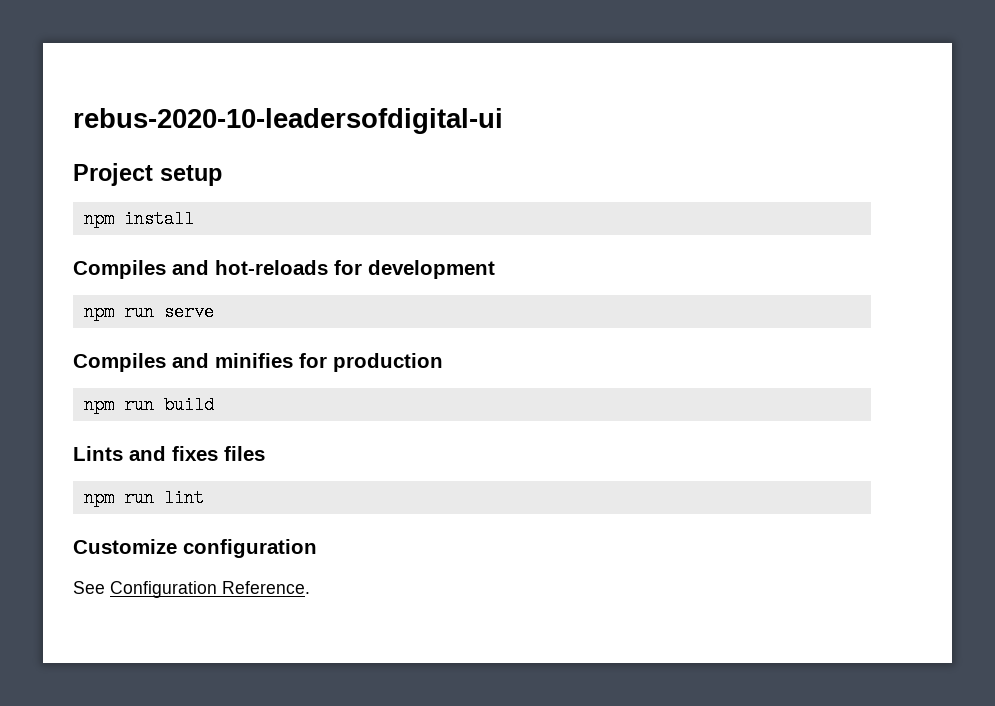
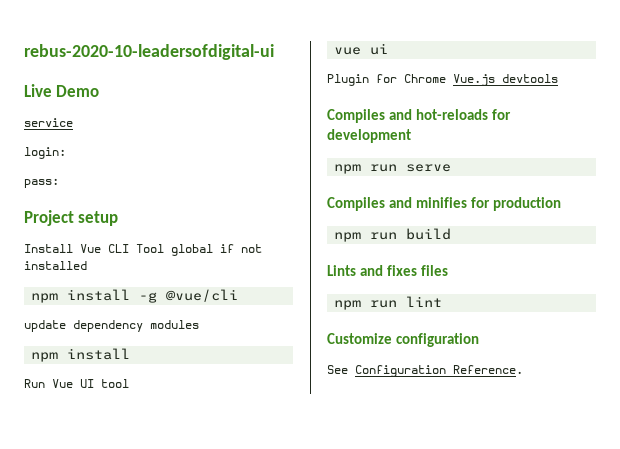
+ Live Demo
+ service
+ login:
+ pass:
  Project setup
+ Install Vue CLI Tool global if not installed
+ npm install -g @vue/cli
+ update dependency modules
  npm install
+ Run Vue UI tool
+ vue ui
+ Plugin for Chrome Vue.js devtools

